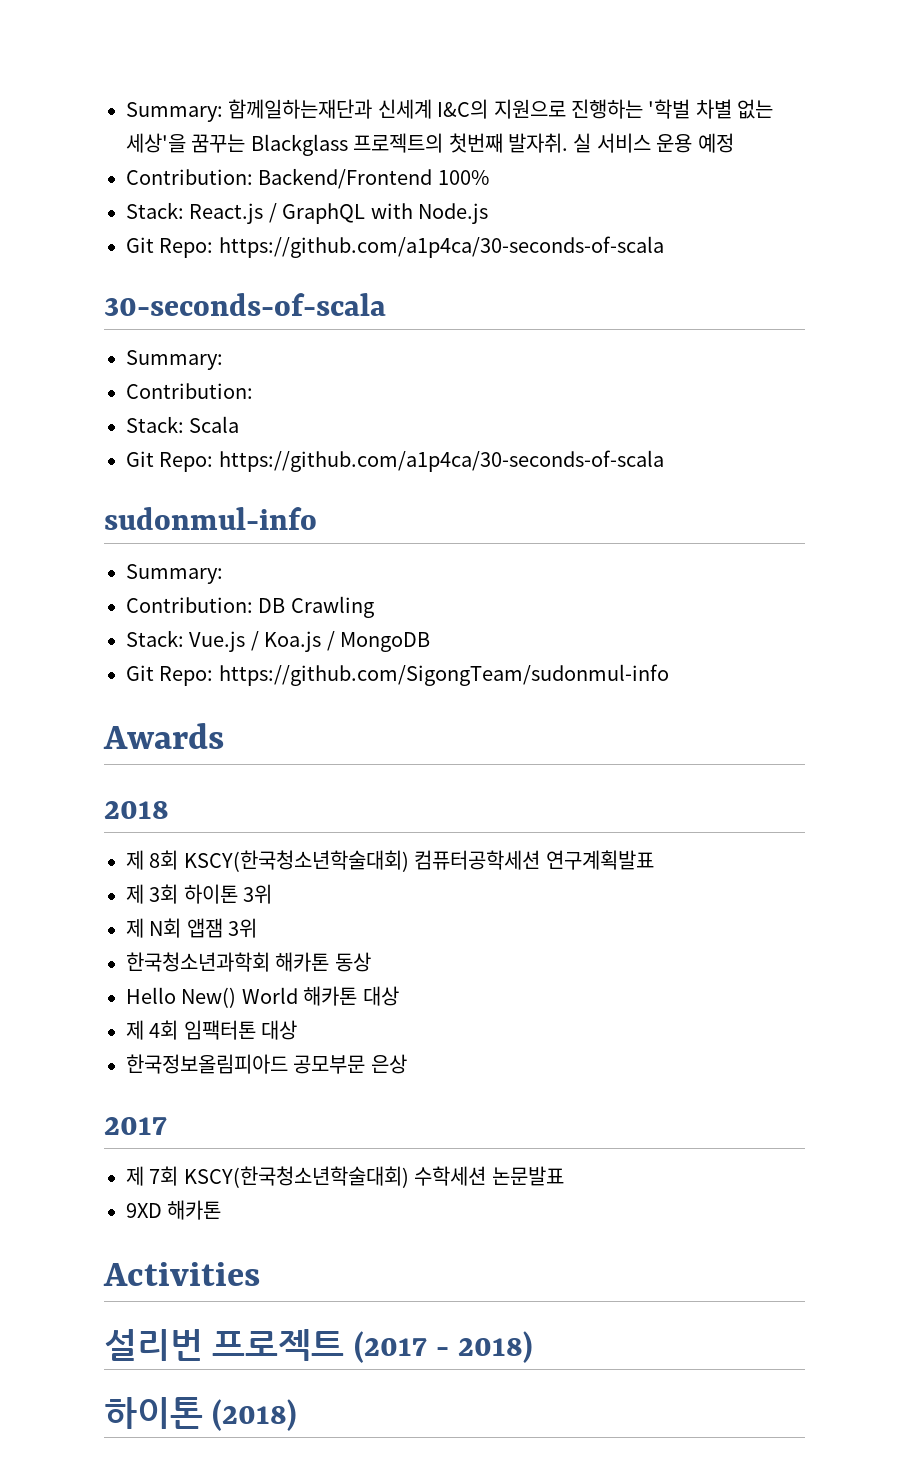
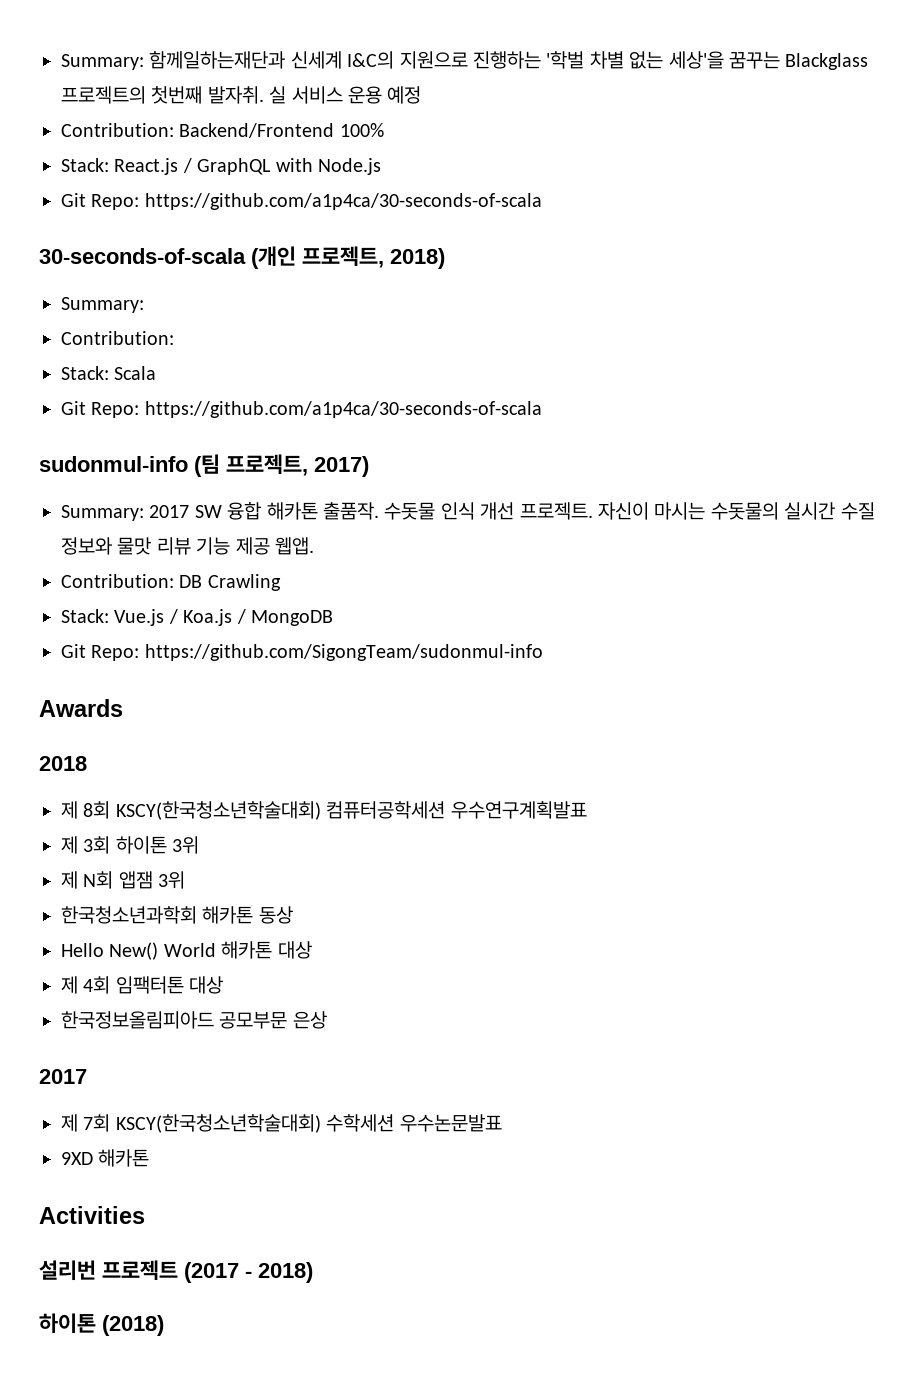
- 30-seconds-of-scala
+ 30-seconds-of-scala (개인 프로젝트, 2018)
- sudonmul-info
- Summary:
+ sudonmul-info (팀 프로젝트, 2017)
+ Summary: 2017 SW 융합 해카톤 출품작. 수돗물 인식 개선 프로젝트. 자신이 마시는 수돗물의 실시간 수질 정보와 물맛 리뷰 기능 제공 웹앱.
- 제 8회 KSCY(한국청소년학술대회) 컴퓨터공학세션 연구계획발표
+ 제 8회 KSCY(한국청소년학술대회) 컴퓨터공학세션 우수연구계획발표
- 제 7회 KSCY(한국청소년학술대회) 수학세션 논문발표
+ 제 7회 KSCY(한국청소년학술대회) 수학세션 우수논문발표

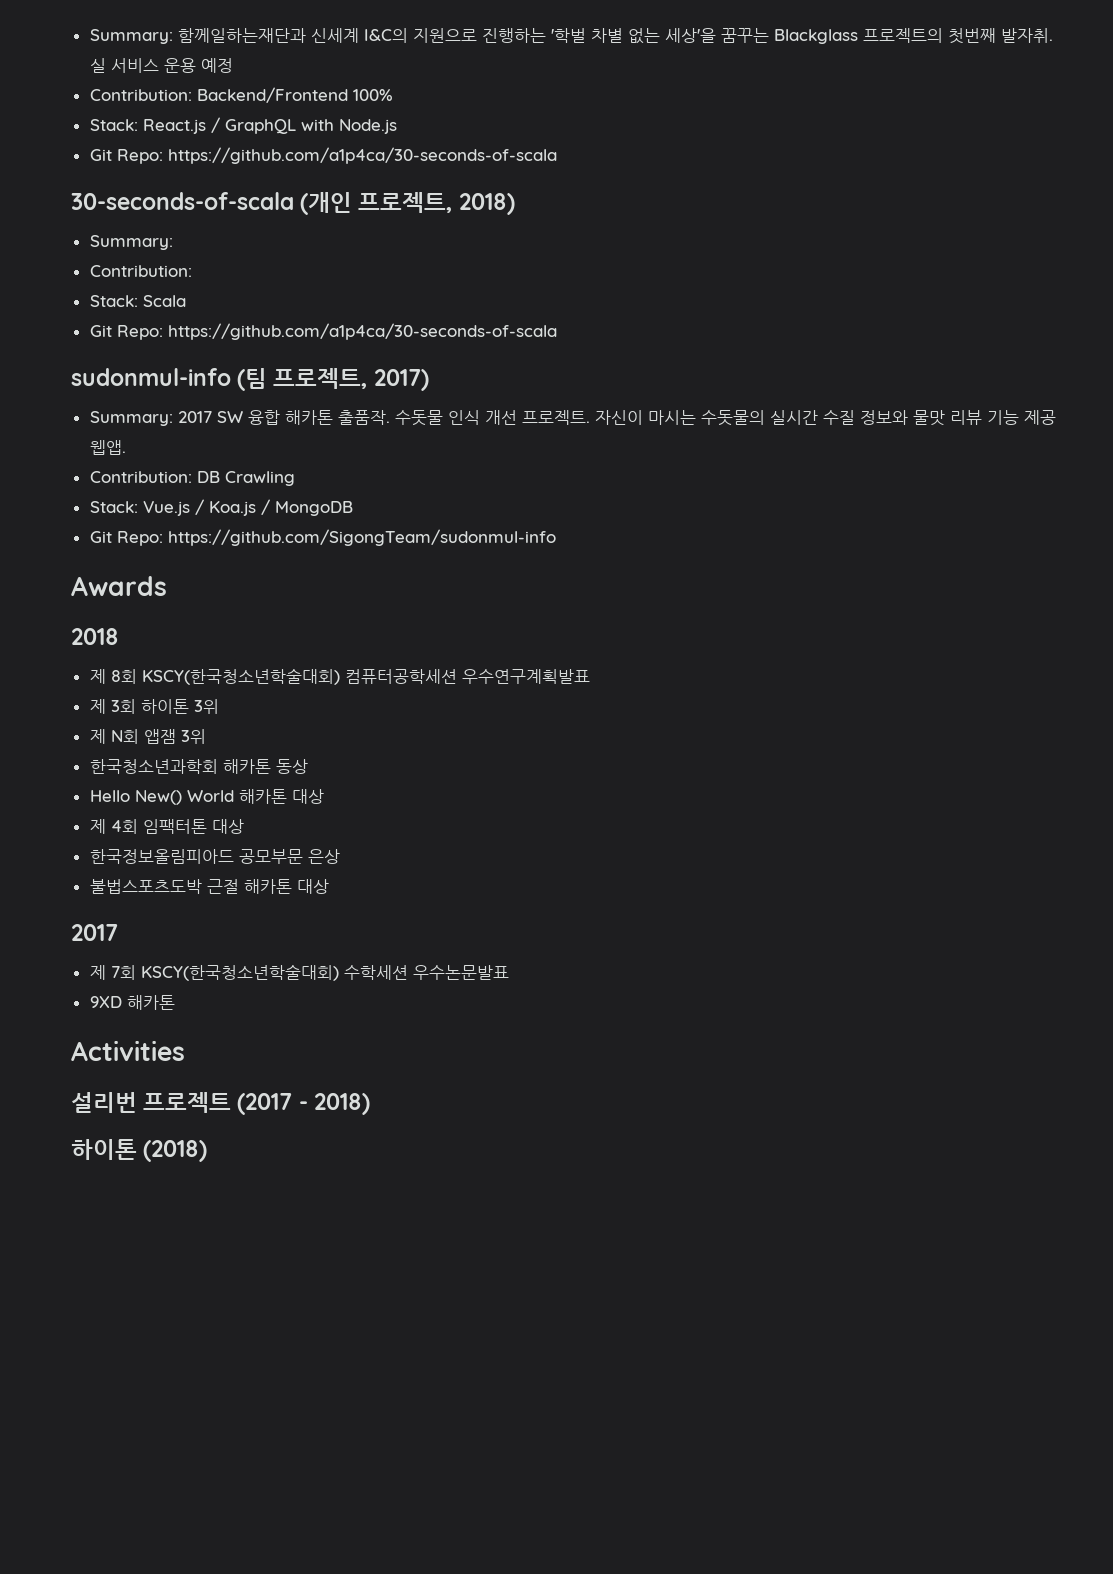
+ 불법스포츠도박 근절 해카톤 대상

